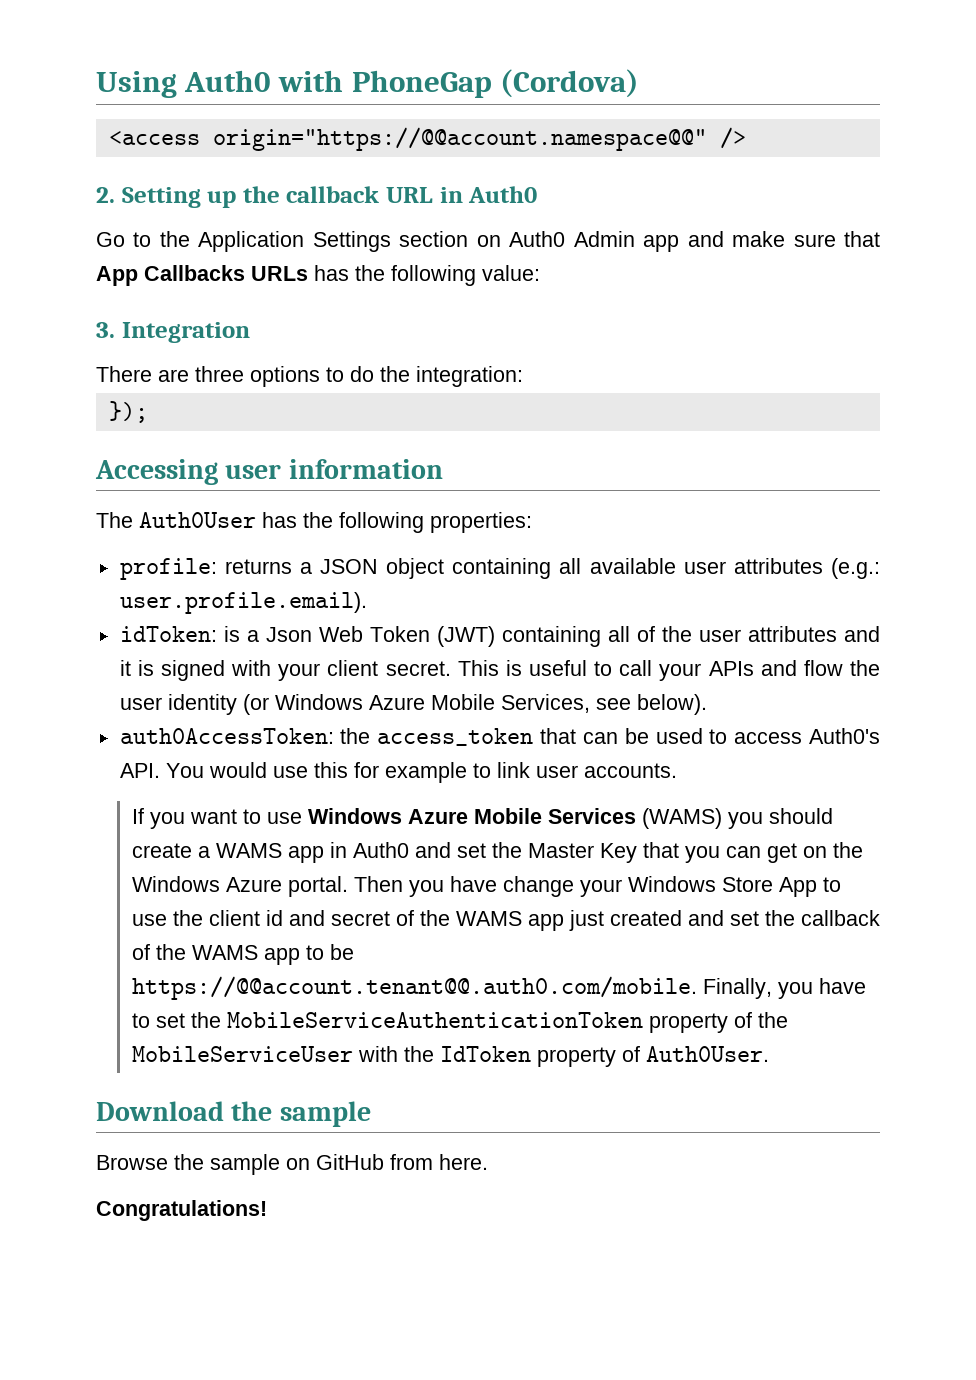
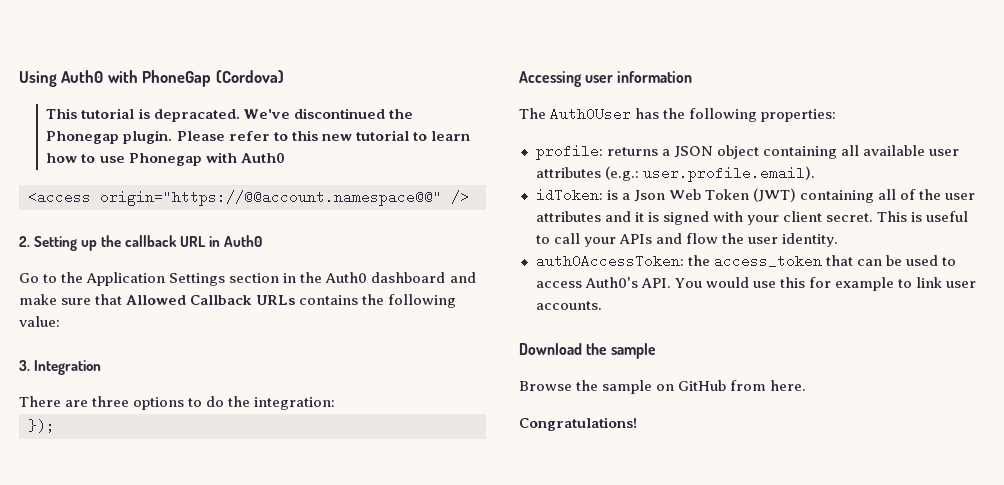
+ This tutorial is depracated. We've discontinued the Phonegap plugin. Please refer to this new tutorial to learn how to use Phonegap with Auth0
- Go to the Application Settings section on Auth0 Admin app and make sure that App Callbacks URLs has the following value:
+ Go to the Application Settings section in the Auth0 dashboard and make sure that Allowed Callback URLs contains the following value:
- This is useful to call your APIs and flow the user identity (or Windows Azure Mobile Services, see below).
+ This is useful to call your APIs and flow the user identity.
- If you want to use Windows Azure Mobile Services (WAMS) you should create a WAMS app in Auth0 and set the Master Key that you can get on the Windows Azure portal. Then you have change your Windows Store App to use the client id and secret of the WAMS app just created and set the callback of the WAMS app to be https://@@account.tenant@@.auth0.com/mobile. Finally, you have to set the MobileServiceAuthenticationToken property of the MobileServiceUser with the IdToken property of Auth0User.

